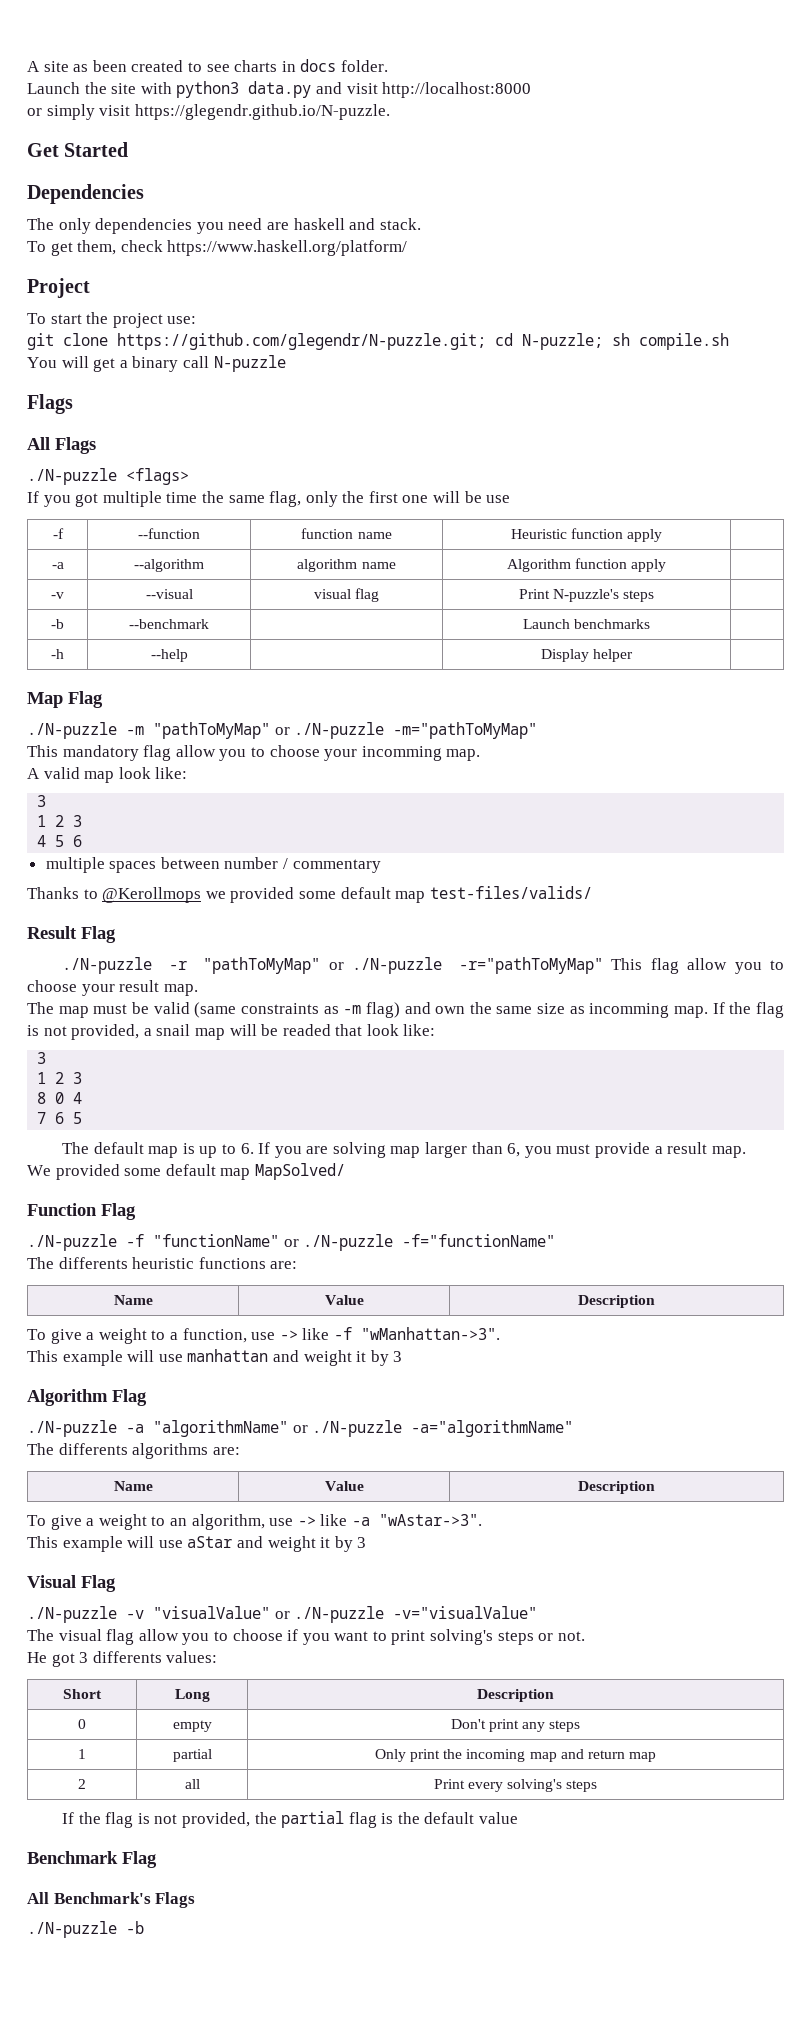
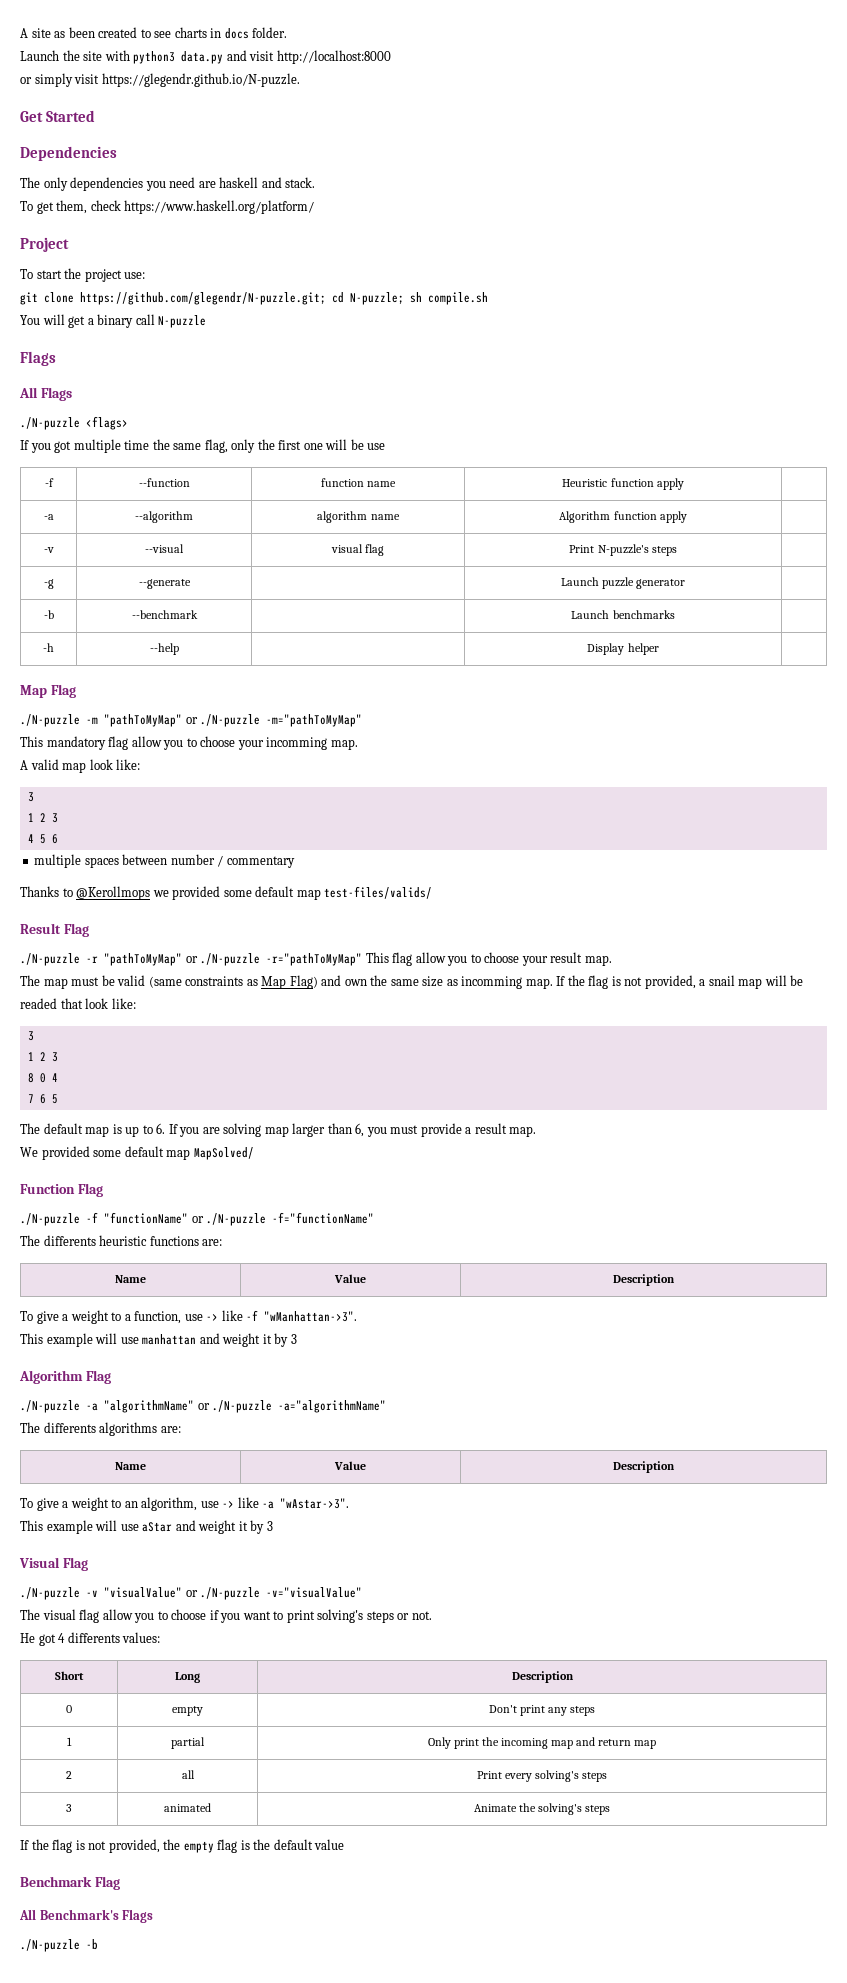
+ -g | --generate | | Launch puzzle generator |
- The map must be valid (same constraints as -m flag) and own the same size as incomming map.
+ The map must be valid (same constraints as Map Flag) and own the same size as incomming map.
- He got 3 differents values:
+ He got 4 differents values:
+ 3 | animated | Animate the solving's steps
- If the flag is not provided, the partial flag is the default value
+ If the flag is not provided, the empty flag is the default value

